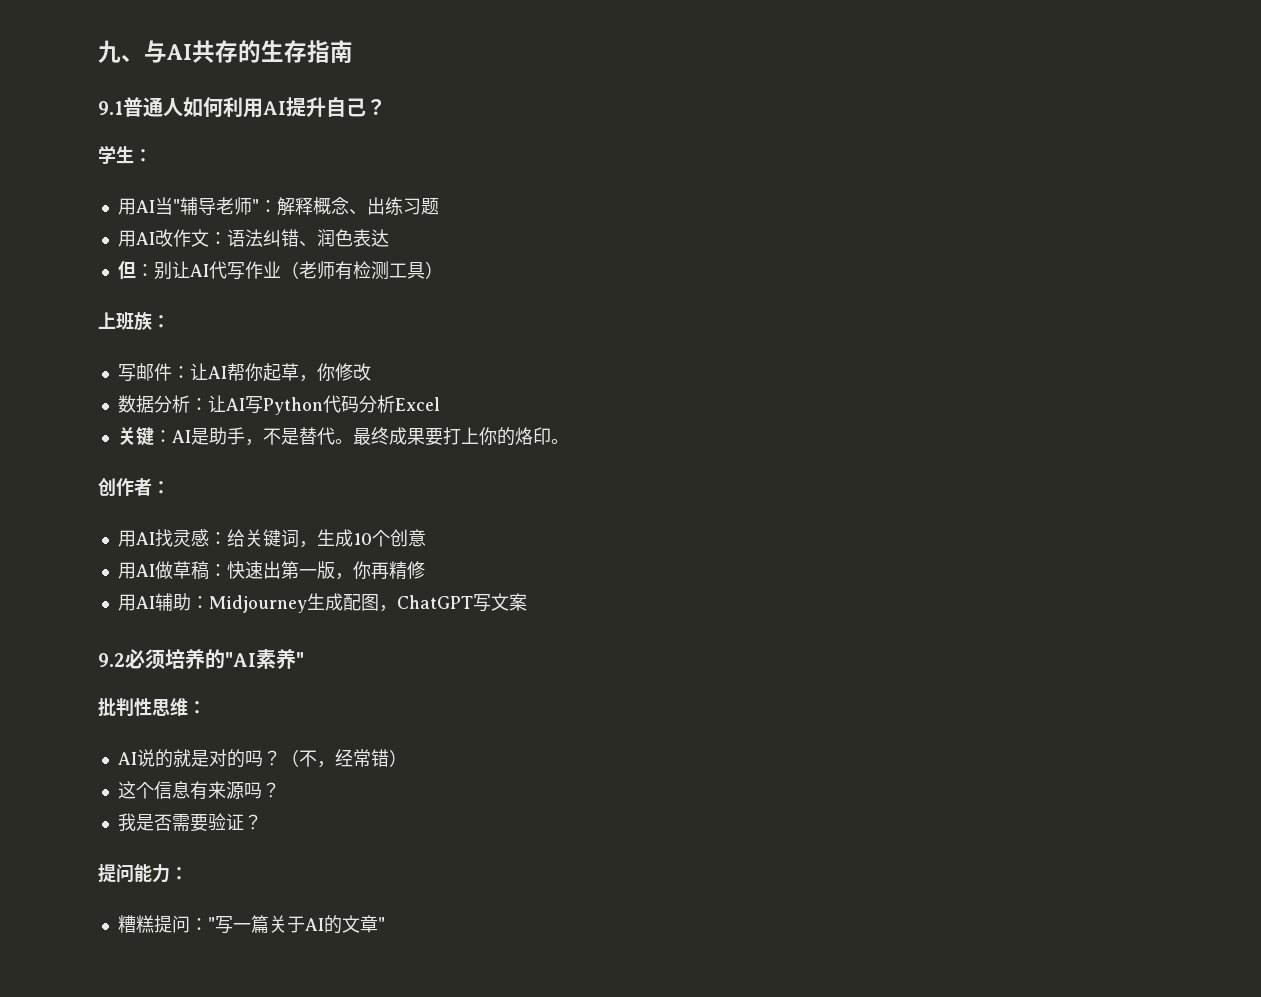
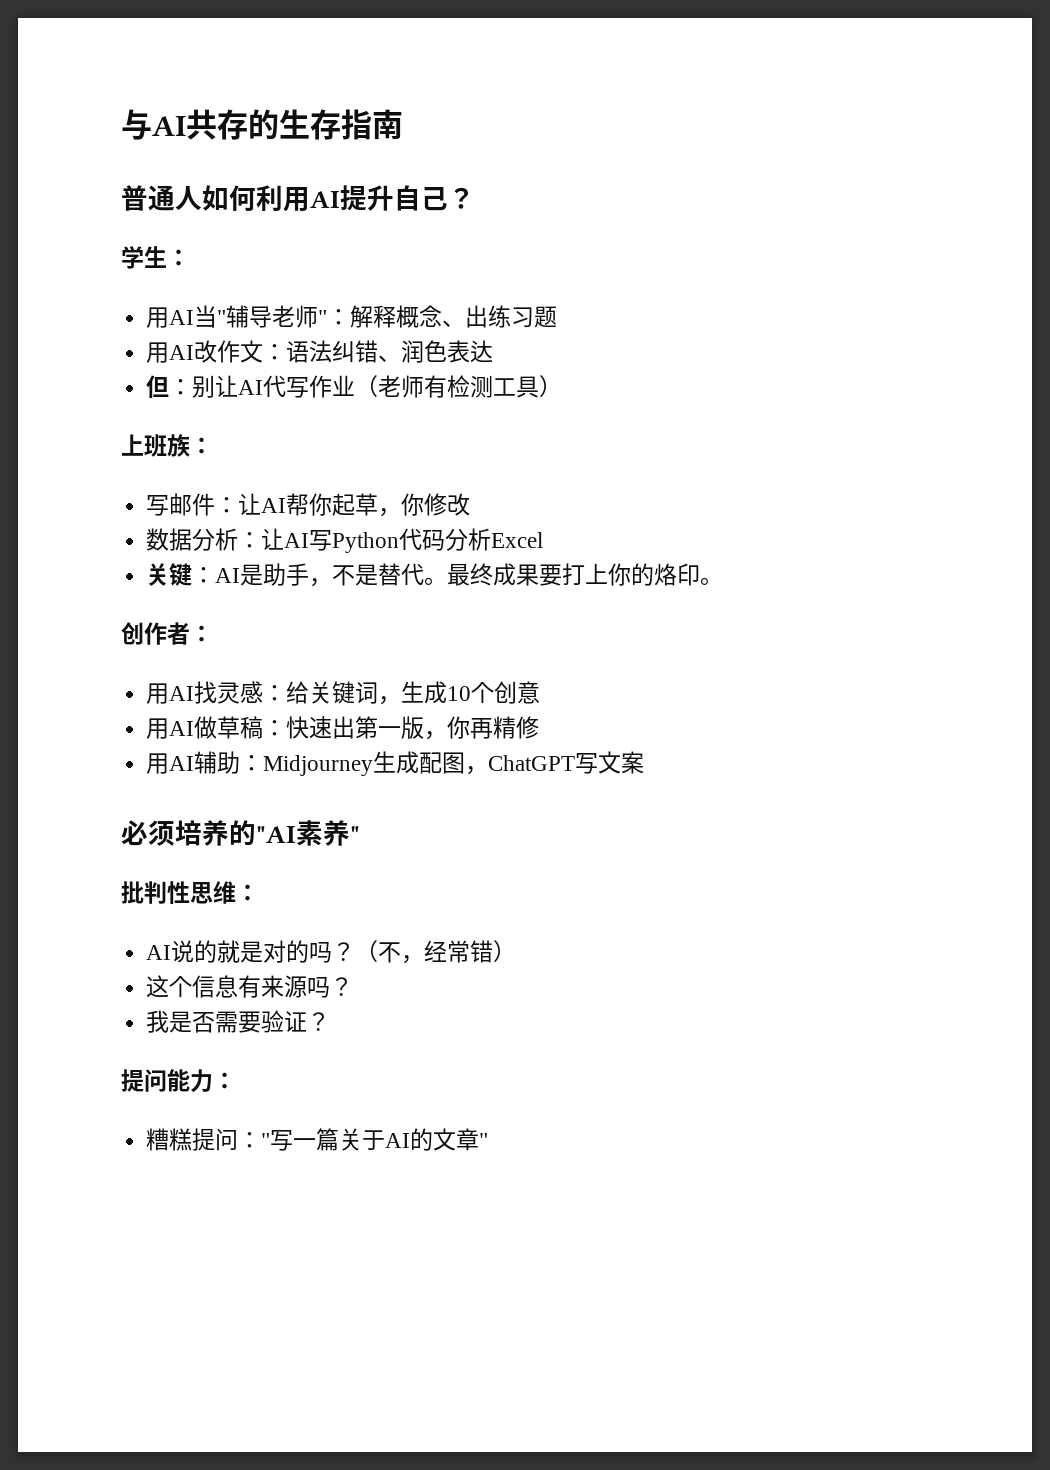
- 九、与AI共存的生存指南
+ 与AI共存的生存指南
- 9.1普通人如何利用AI提升自己？
+ 普通人如何利用AI提升自己？
- 9.2必须培养的"AI素养"
+ 必须培养的"AI素养"

